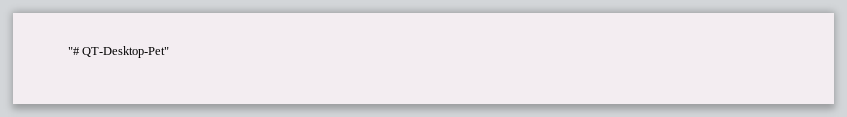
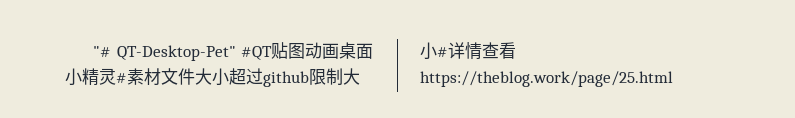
- "# QT-Desktop-Pet"
+ "# QT-Desktop-Pet" #QT贴图动画桌面小精灵#素材文件大小超过github限制大小#详情查看https://theblog.work/page/25.html

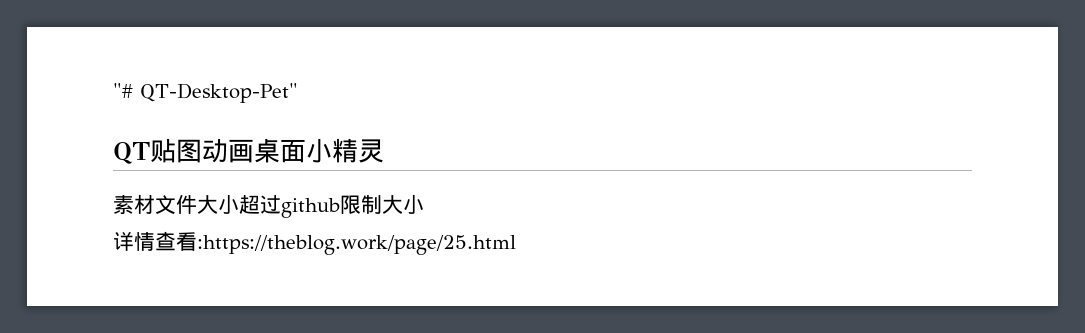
- "# QT-Desktop-Pet" #QT贴图动画桌面小精灵#素材文件大小超过github限制大小#详情查看https://theblog.work/page/25.html
+ "# QT-Desktop-Pet"
+ QT贴图动画桌面小精灵
+ 素材文件大小超过github限制大小
+ 详情查看:https://theblog.work/page/25.html

